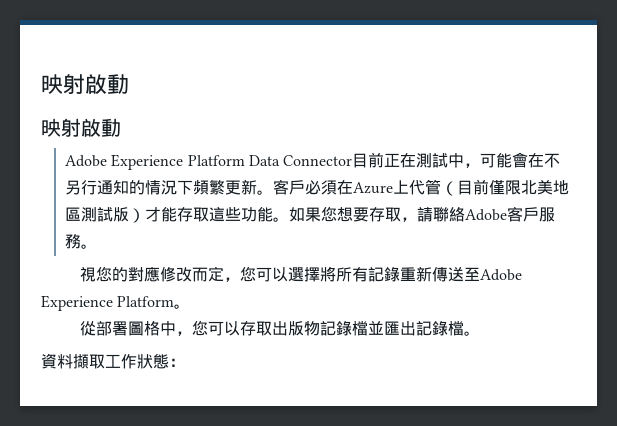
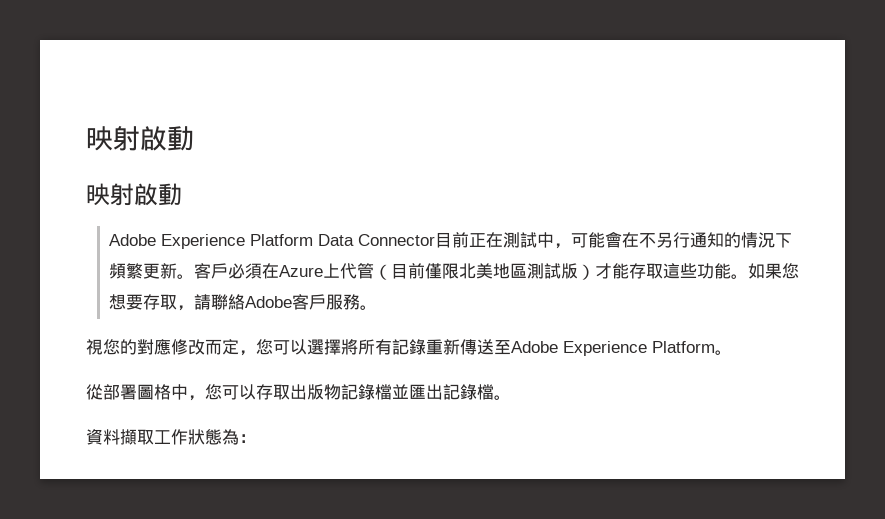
- 資料擷取工作狀態：
+ 資料擷取工作狀態為：

